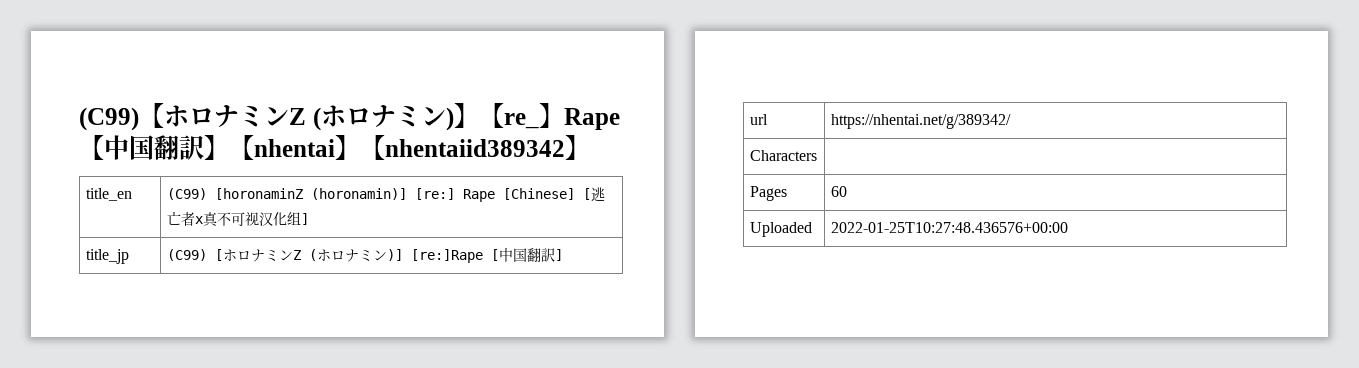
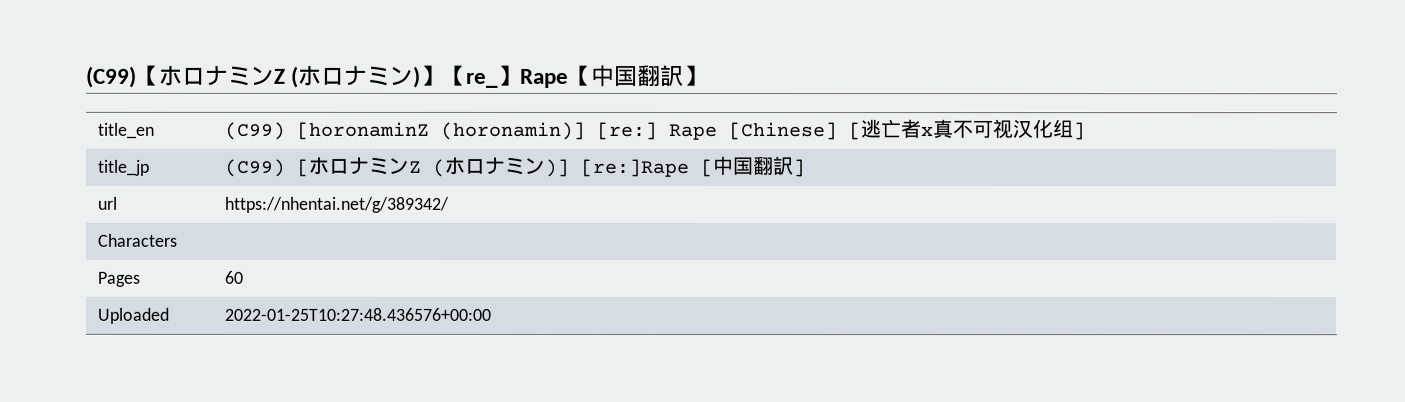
- (C99)【ホロナミンZ (ホロナミン)】【re_】Rape【中国翻訳】【nhentai】【nhentaiid389342】
+ (C99)【ホロナミンZ (ホロナミン)】【re_】Rape【中国翻訳】

